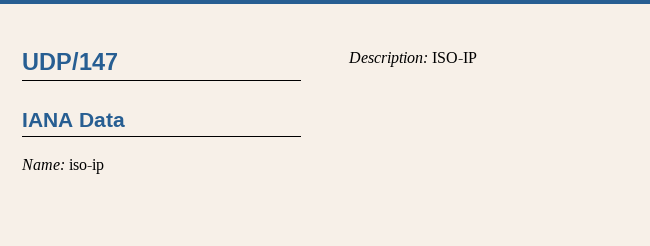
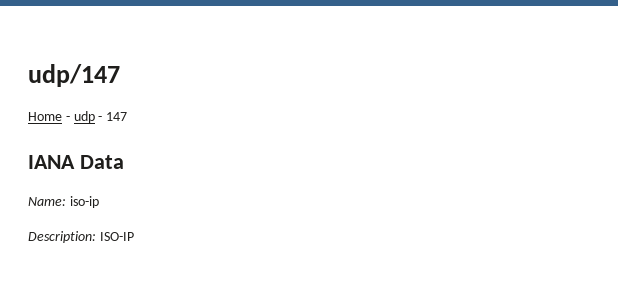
- UDP/147
+ udp/147
+ Home - udp - 147

